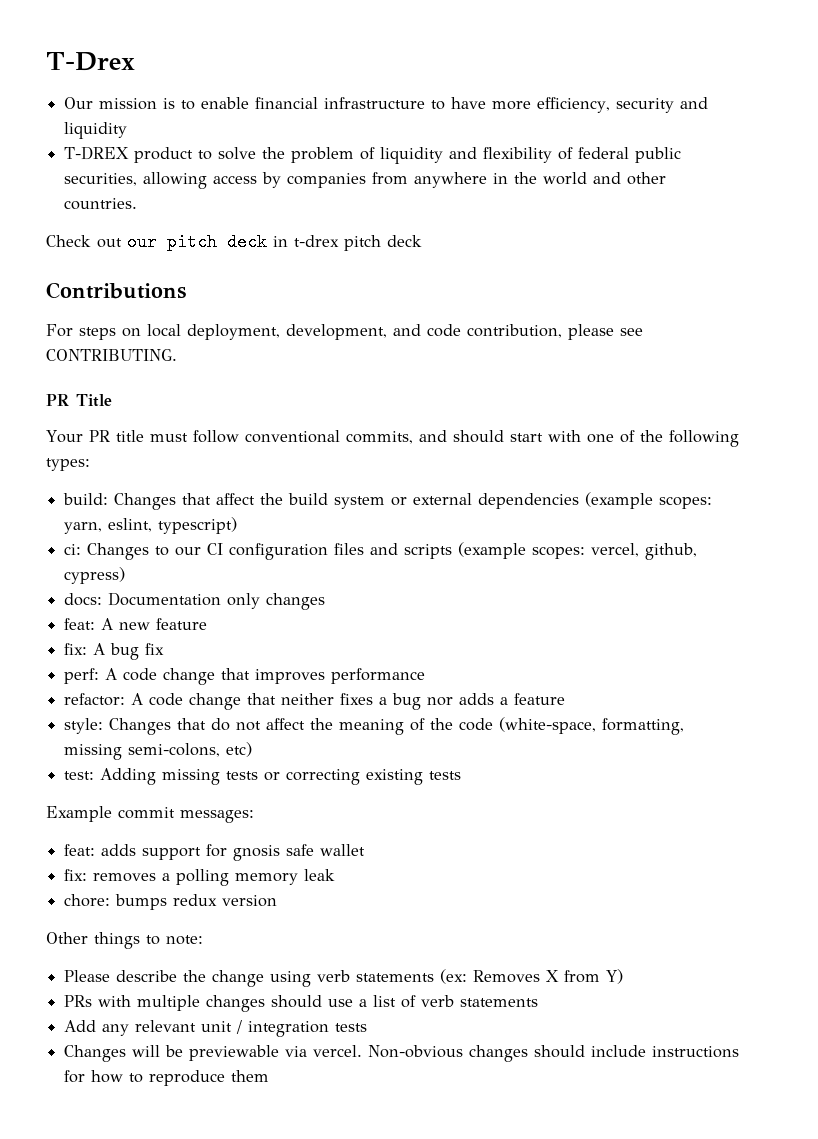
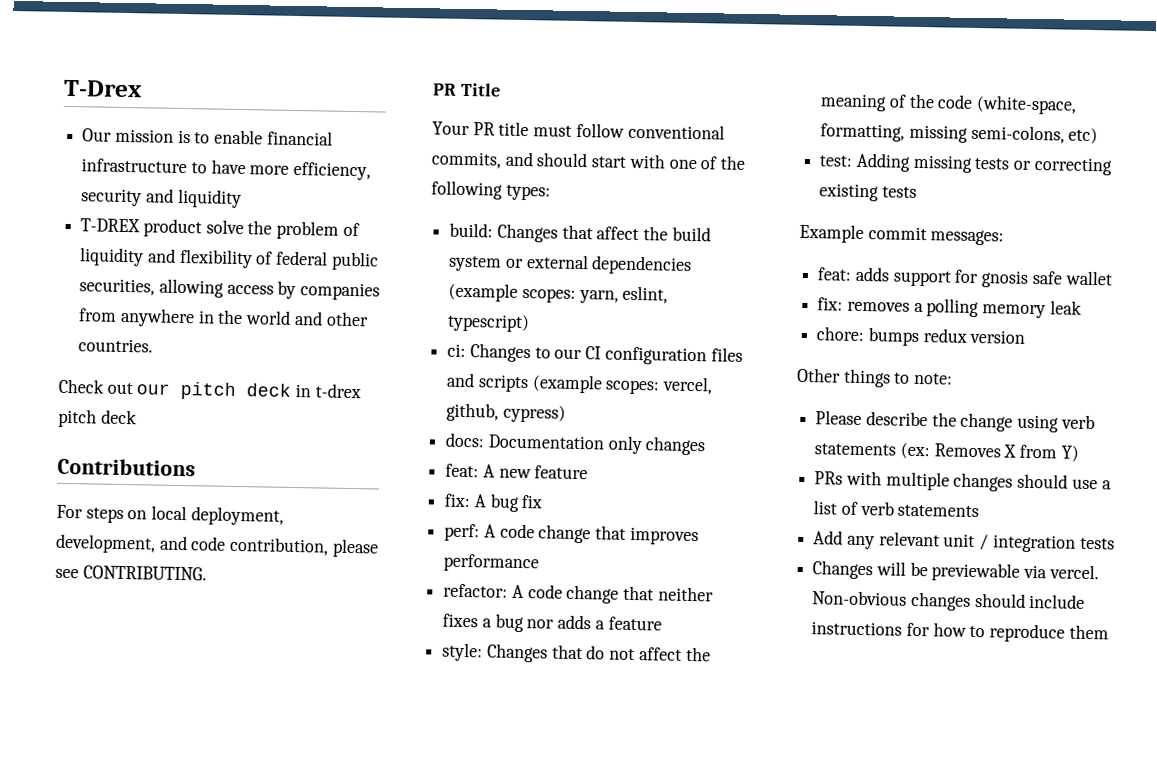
- T-DREX product to solve the problem of liquidity and flexibility of federal public securities, allowing access by companies from anywhere in the world and other countries.
+ T-DREX product solve the problem of liquidity and flexibility of federal public securities, allowing access by companies from anywhere in the world and other countries.

